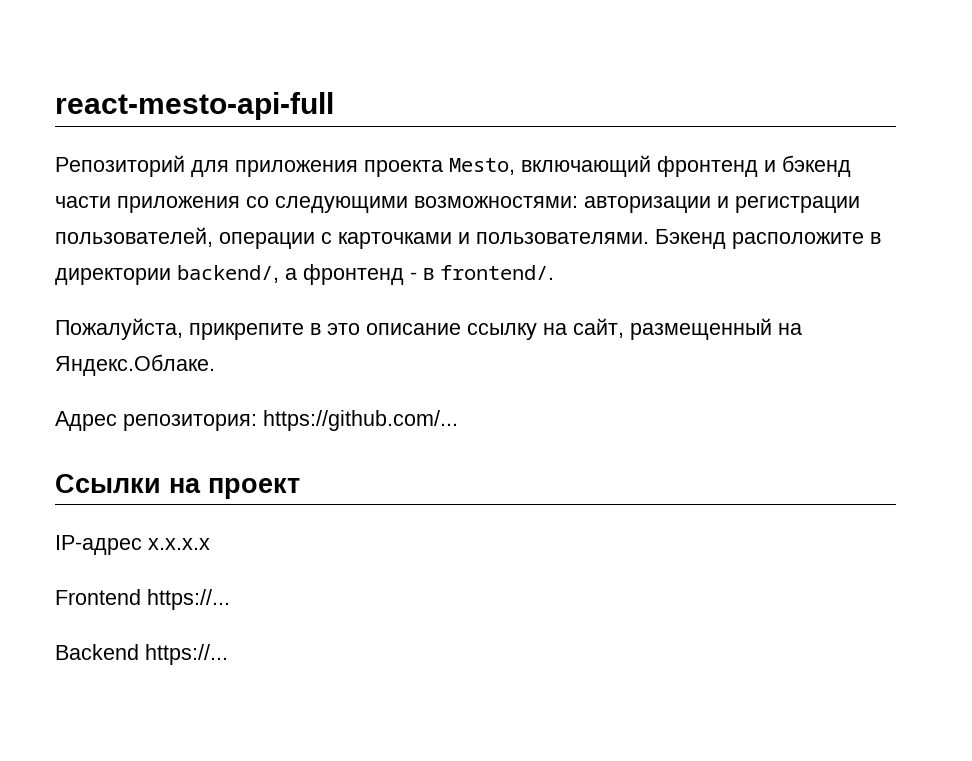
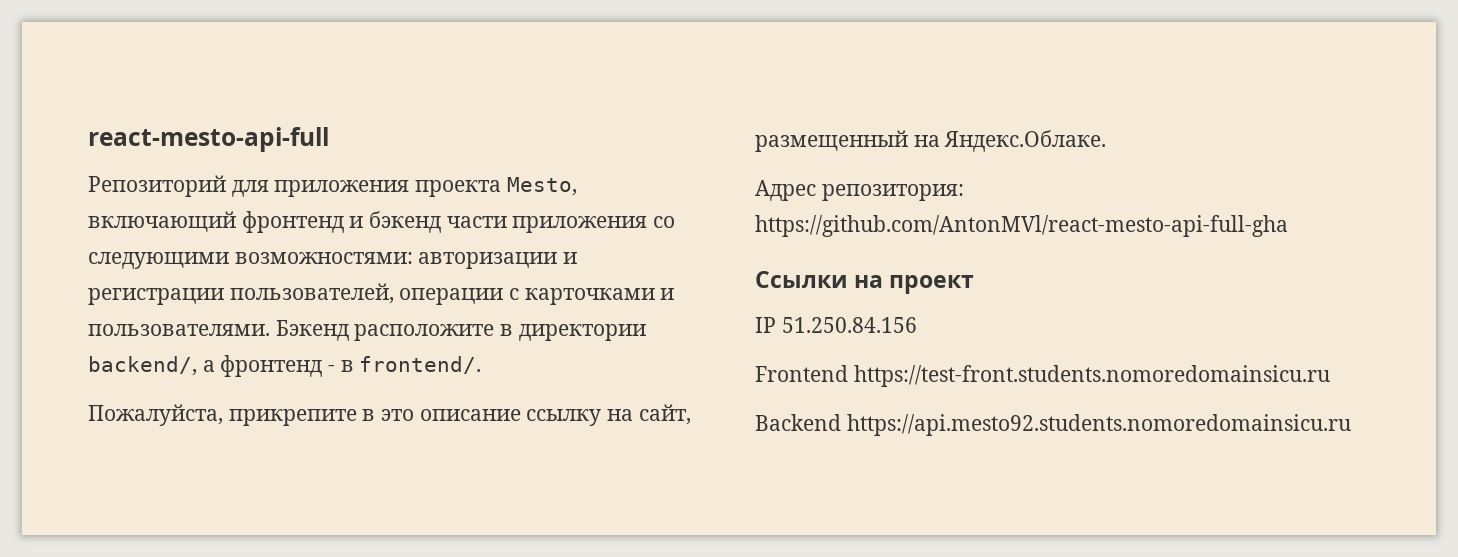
- Адрес репозитория: https://github.com/...
+ Адрес репозитория: https://github.com/AntonMVl/react-mesto-api-full-gha
- IP-адрес x.x.x.x
+ IP 51.250.84.156
- Frontend https://...
+ Frontend https://test-front.students.nomoredomainsicu.ru
- Backend https://...
+ Backend https://api.mesto92.students.nomoredomainsicu.ru

